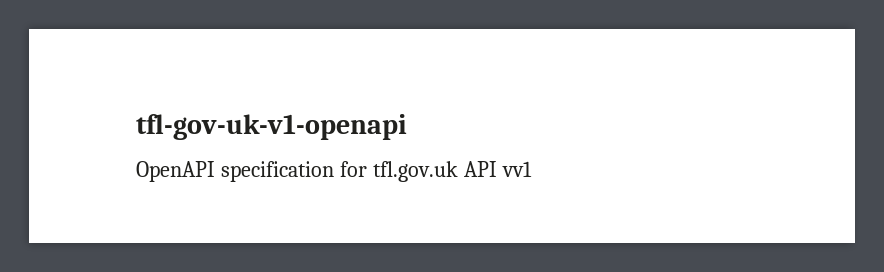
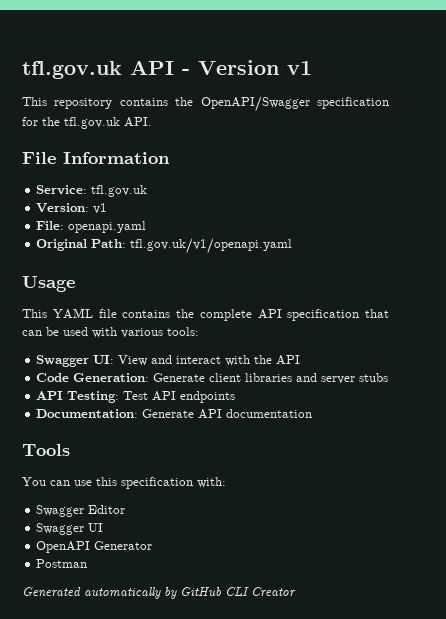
- tfl-gov-uk-v1-openapi
- OpenAPI specification for tfl.gov.uk API vv1
+ tfl.gov.uk API - Version v1
+ This repository contains the OpenAPI/Swagger specification for the tfl.gov.uk API.
+ File Information
+ Service: tfl.gov.uk
+ Version: v1
+ File: openapi.yaml
+ Original Path: tfl.gov.uk/v1/openapi.yaml
+ Usage
+ This YAML file contains the complete API specification that can be used with various tools:
+ Swagger UI: View and interact with the API
+ Code Generation: Generate client libraries and server stubs
+ API Testing: Test API endpoints
+ Documentation: Generate API documentation
+ Tools
+ You can use this specification with:
+ Swagger Editor
+ Swagger UI
+ OpenAPI Generator
+ Postman
+ Generated automatically by GitHub CLI Creator

